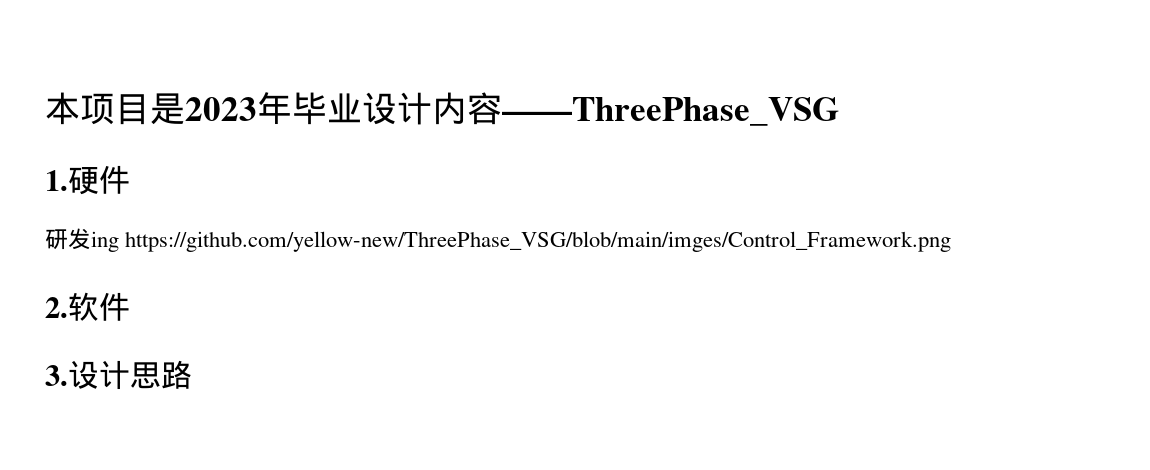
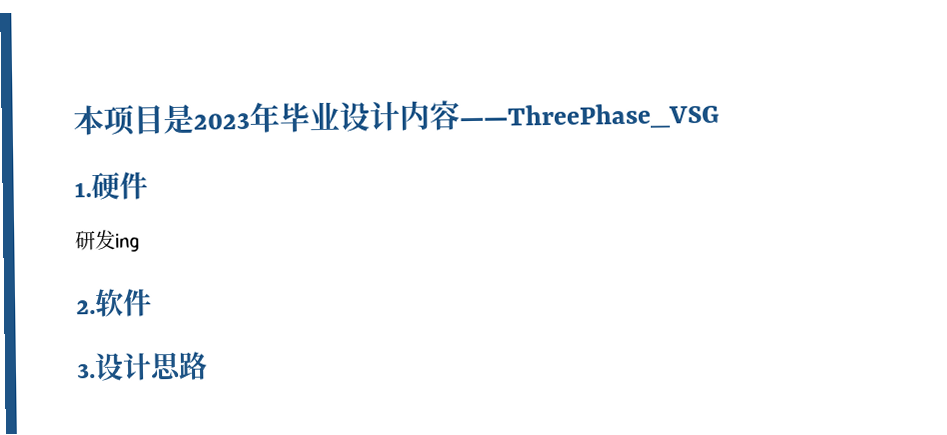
- 研发ing https://github.com/yellow-new/ThreePhase_VSG/blob/main/imges/Control_Framework.png
+ 研发ing

